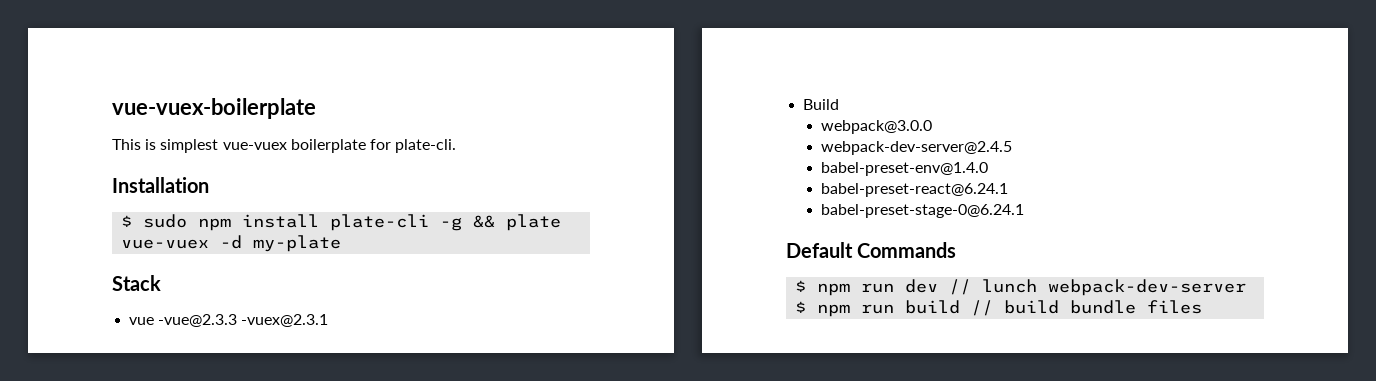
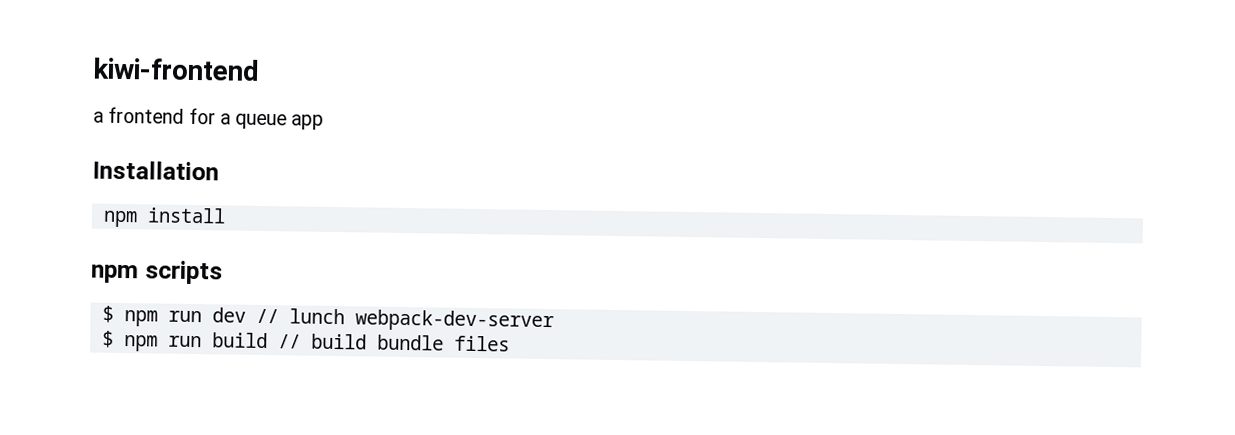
- vue-vuex-boilerplate
- This is simplest vue-vuex boilerplate for plate-cli.
+ kiwi-frontend
+ a frontend for a queue app
- $ sudo npm install plate-cli -g && plate vue-vuex -d my-plate
- Stack
- vue -vue@2.3.3 -vuex@2.3.1
- Build
- webpack@3.0.0
- webpack-dev-server@2.4.5
- babel-preset-env@1.4.0
- babel-preset-react@6.24.1
- babel-preset-stage-0@6.24.1
- Default Commands
+ npm install
+ npm scripts

